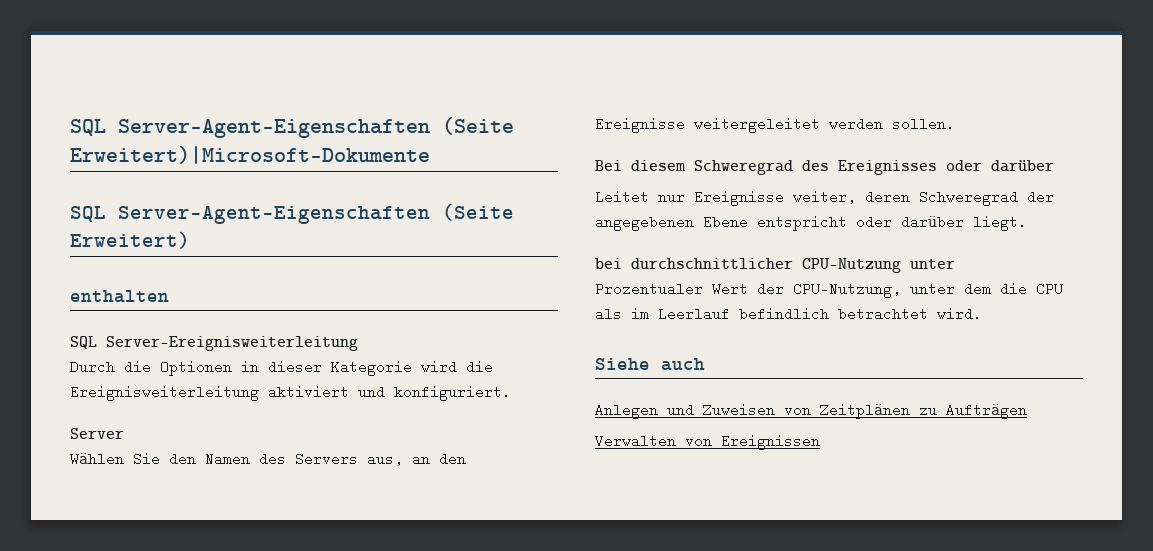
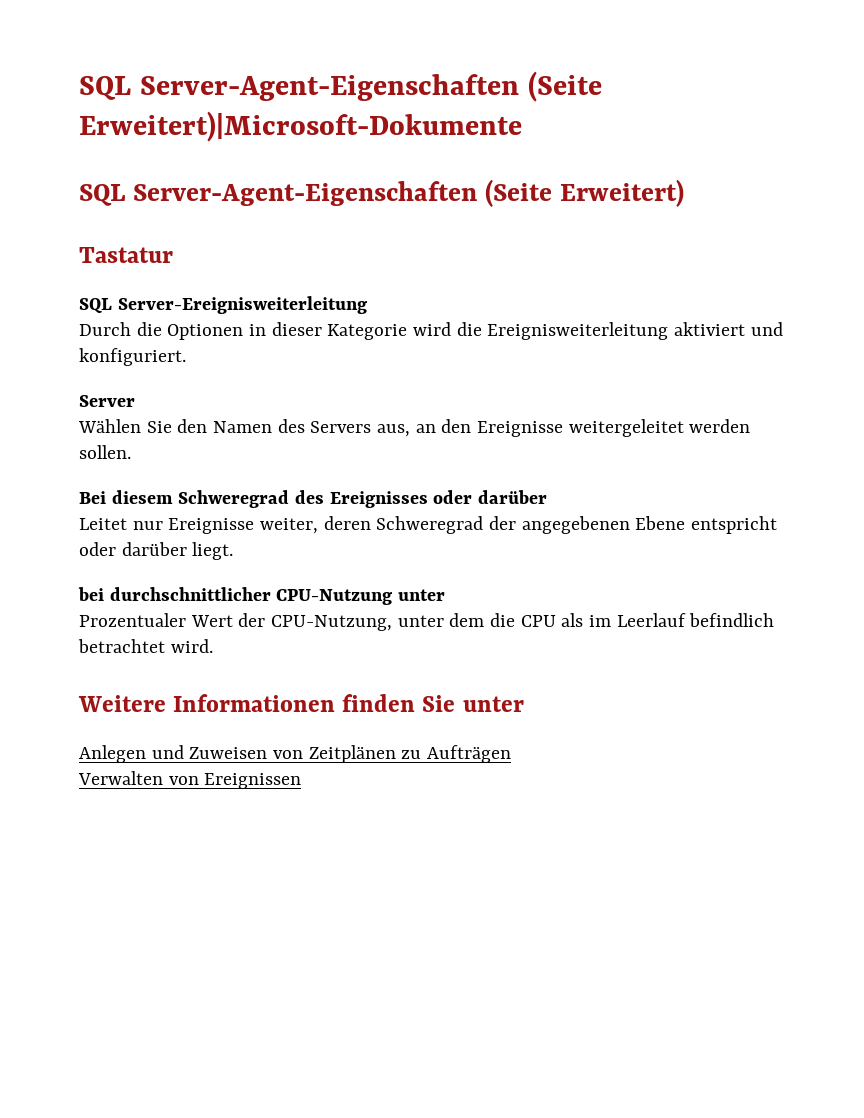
- enthalten
+ Tastatur
- Siehe auch
+ Weitere Informationen finden Sie unter

